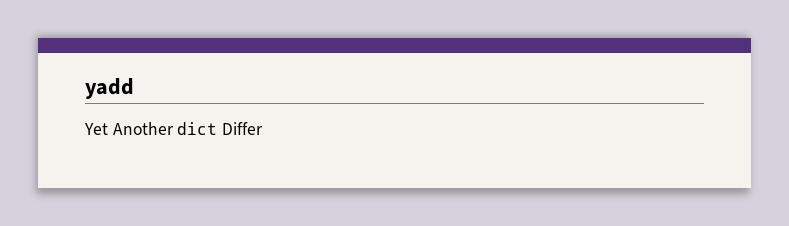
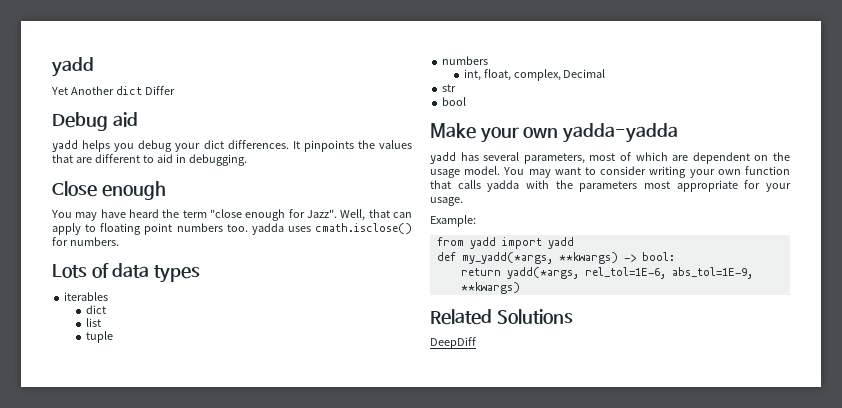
+ Debug aid
+ yadd helps you debug your dict differences. It pinpoints the values that are different to aid in debugging.
+ Close enough
+ You may have heard the term "close enough for Jazz". Well, that can apply to floating point numbers too. yadda uses cmath.isclose() for numbers.
+ Lots of data types
+ iterables
+ dict
+ list
+ tuple
+ numbers
+ int, float, complex, Decimal
+ str
+ bool
+ Make your own yadda-yadda
+ yadd has several parameters, most of which are dependent on the usage model. You may want to consider writing your own function that calls yadda with the parameters most appropriate for your usage.
+ Example:
+ from yadd import yadd
+ def my_yadd(*args, **kwargs) -> bool:
+ return yadd(*args, rel_tol=1E-6, abs_tol=1E-9, **kwargs)
+ Related Solutions
+ DeepDiff

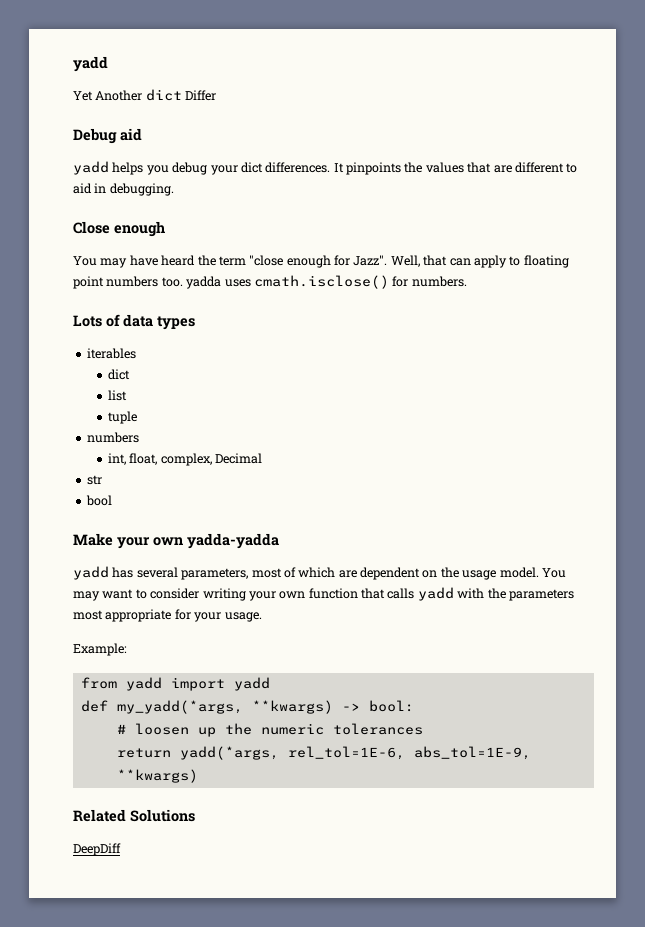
- You may want to consider writing your own function that calls yadda with the parameters most appropriate for your usage.
+ You may want to consider writing your own function that calls yadd with the parameters most appropriate for your usage.
+ # loosen up the numeric tolerances

